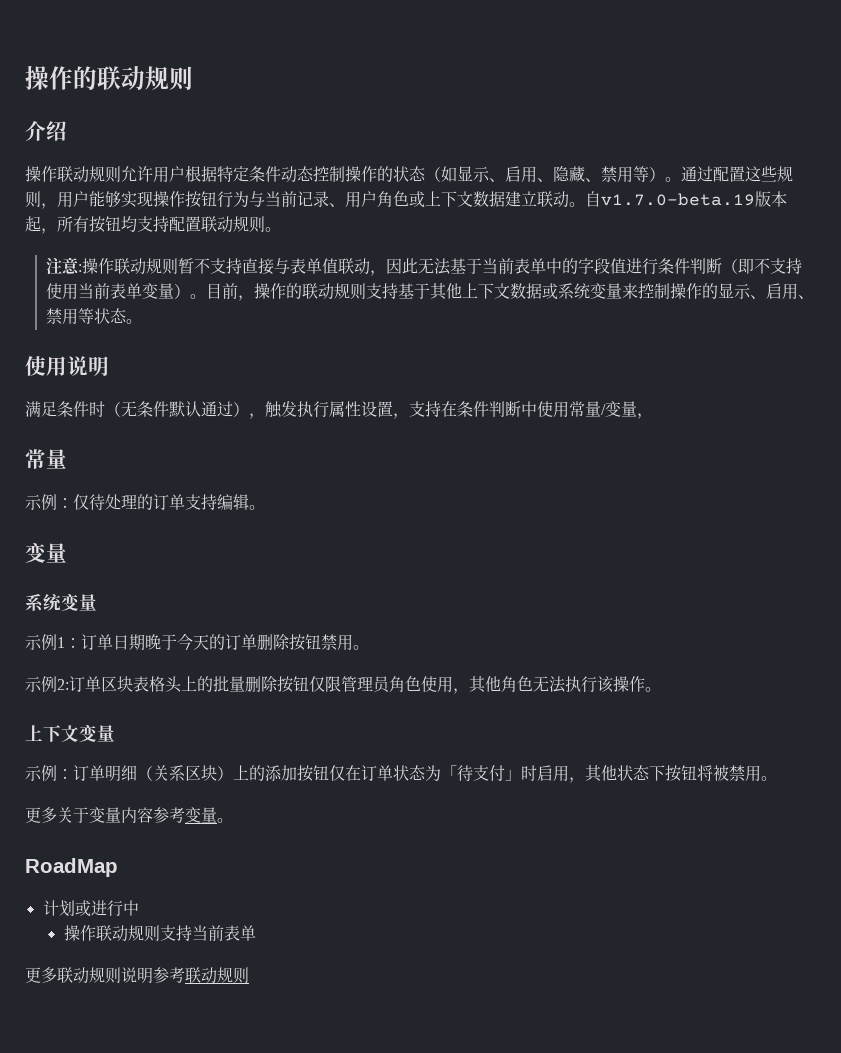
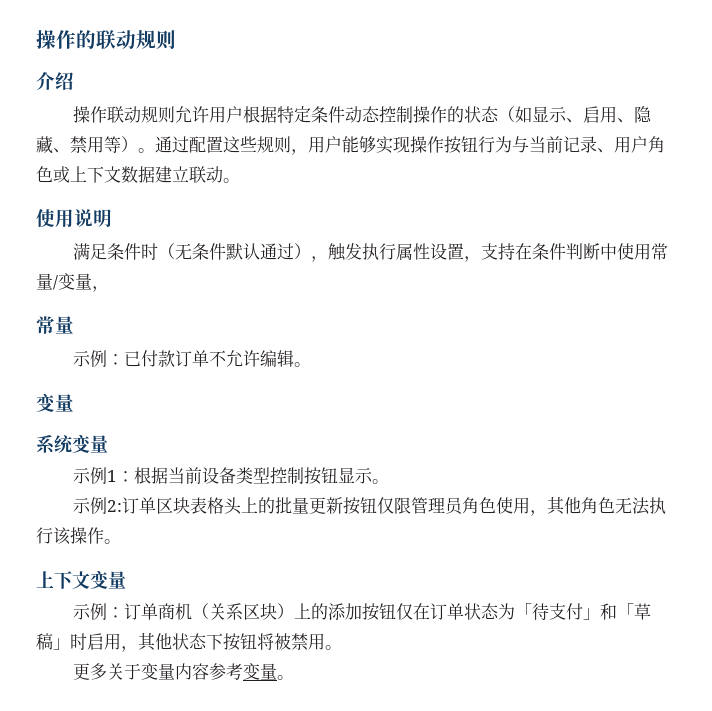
- 自v1.7.0-beta.19版本起，所有按钮均支持配置联动规则。
- 注意:操作联动规则暂不支持直接与表单值联动，因此无法基于当前表单中的字段值进行条件判断（即不支持使用当前表单变量）。目前，操作的联动规则支持基于其他上下文数据或系统变量来控制操作的显示、启用、禁用等状态。
- 示例：仅待处理的订单支持编辑。
+ 示例：已付款订单不允许编辑。
- 示例1：订单日期晚于今天的订单删除按钮禁用。
+ 示例1：根据当前设备类型控制按钮显示。
- 示例2:订单区块表格头上的批量删除按钮仅限管理员角色使用，其他角色无法执行该操作。
+ 示例2:订单区块表格头上的批量更新按钮仅限管理员角色使用，其他角色无法执行该操作。
- 示例：订单明细（关系区块）上的添加按钮仅在订单状态为「待支付」时启用，其他状态下按钮将被禁用。
+ 示例：订单商机（关系区块）上的添加按钮仅在订单状态为「待支付」和「草稿」时启用，其他状态下按钮将被禁用。
- RoadMap
- 计划或进行中
- 操作联动规则支持当前表单
- 更多联动规则说明参考联动规则

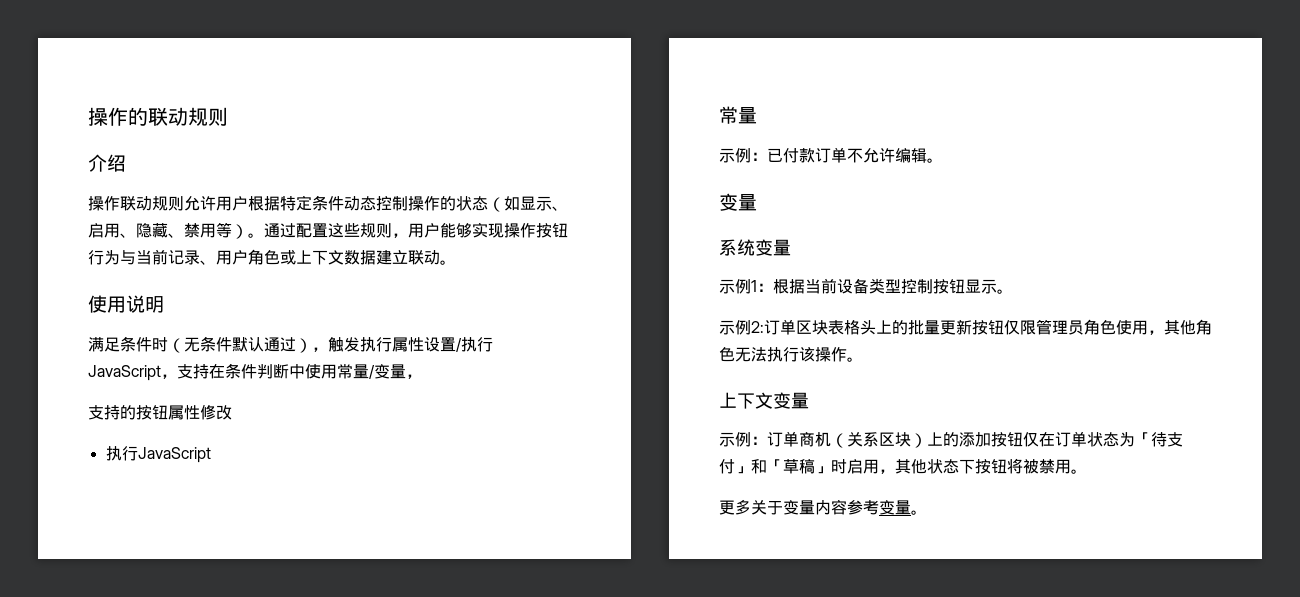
- 满足条件时（无条件默认通过），触发执行属性设置，支持在条件判断中使用常量/变量，
+ 满足条件时（无条件默认通过），触发执行属性设置/执行JavaScript，支持在条件判断中使用常量/变量，
+ 支持的按钮属性修改
+ 执行JavaScript

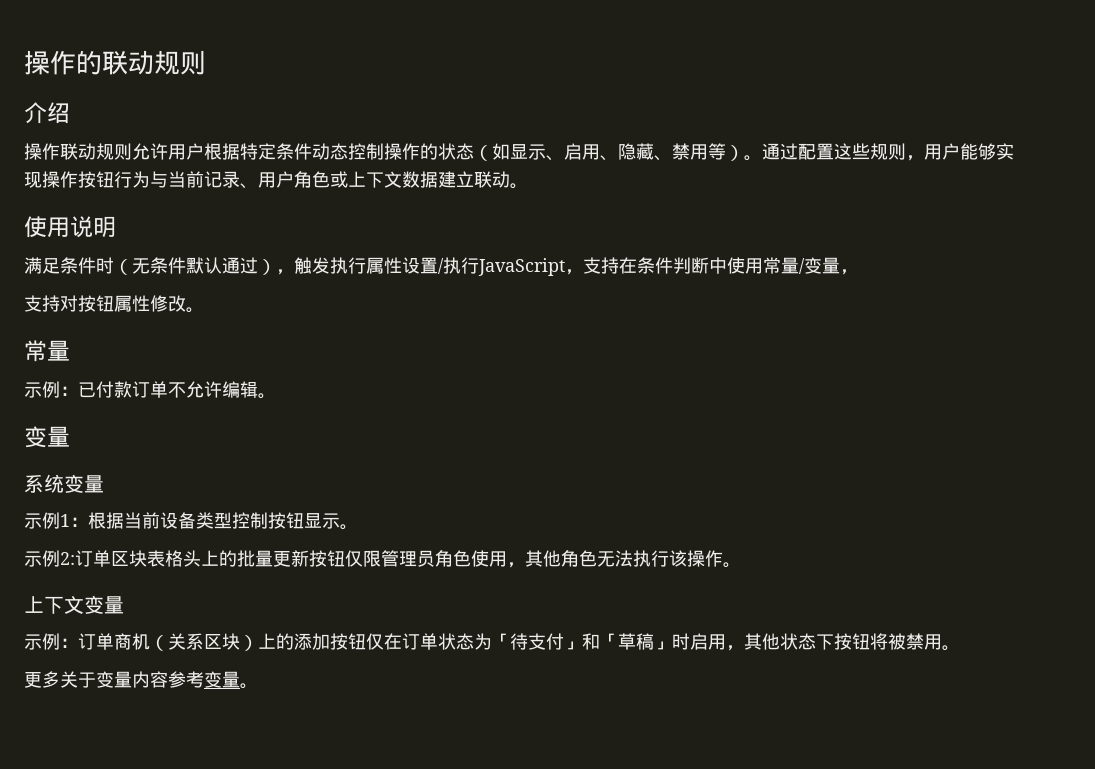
- 支持的按钮属性修改
- 执行JavaScript
+ 支持对按钮属性修改。

